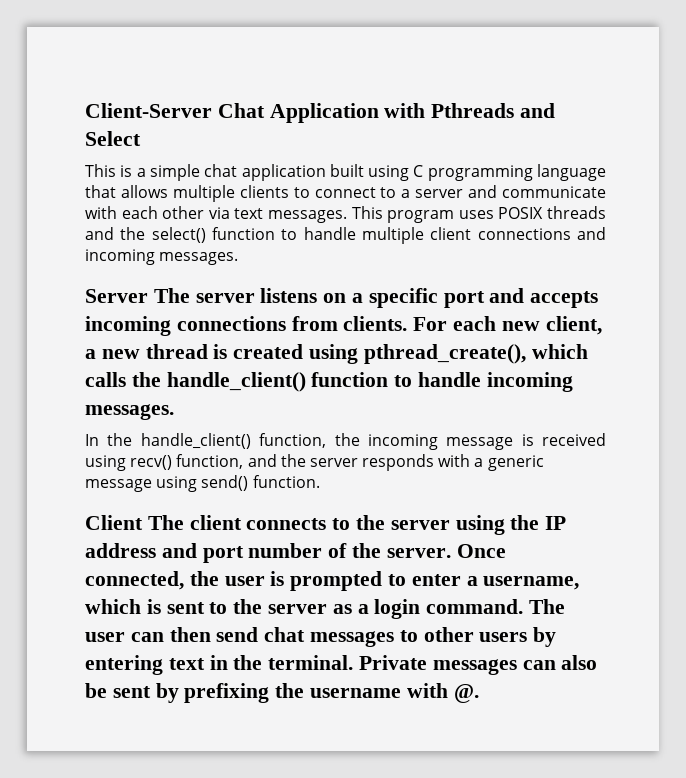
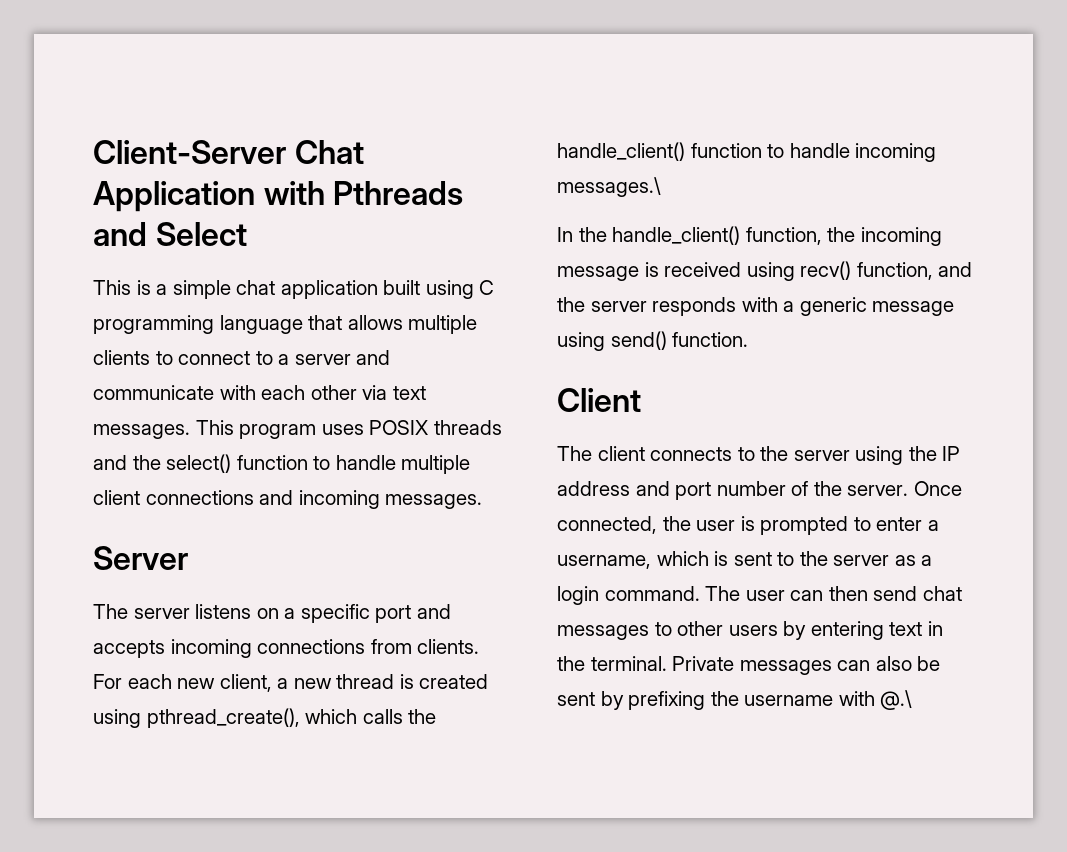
- Server The server listens on a specific port and accepts incoming connections from clients.
+ Server
+ The server listens on a specific port and accepts incoming connections from clients.
- For each new client, a new thread is created using pthread_create(), which calls the handle_client() function to handle incoming messages.
+ For each new client, a new thread is created using pthread_create(), which calls the handle_client() function to handle incoming messages.\
- Client The client connects to the server using the IP address and port number of the server.
+ Client
+ The client connects to the server using the IP address and port number of the server.
- Private messages can also be sent by prefixing the username with @.
+ Private messages can also be sent by prefixing the username with @.\

